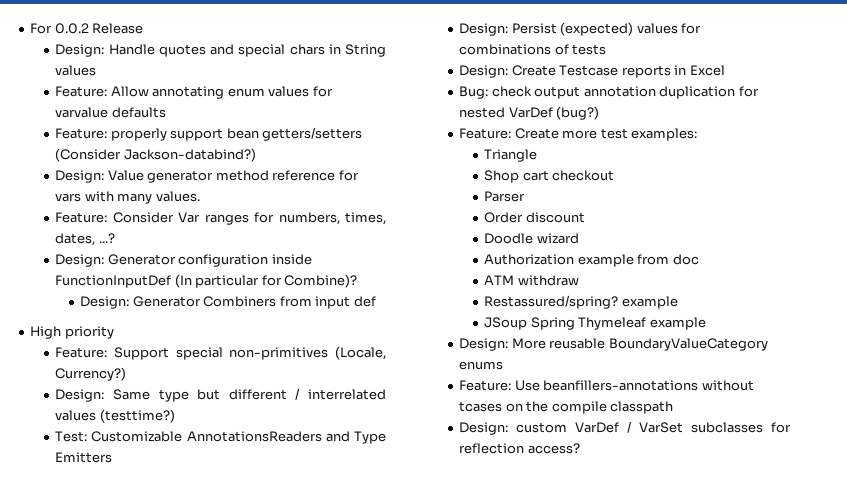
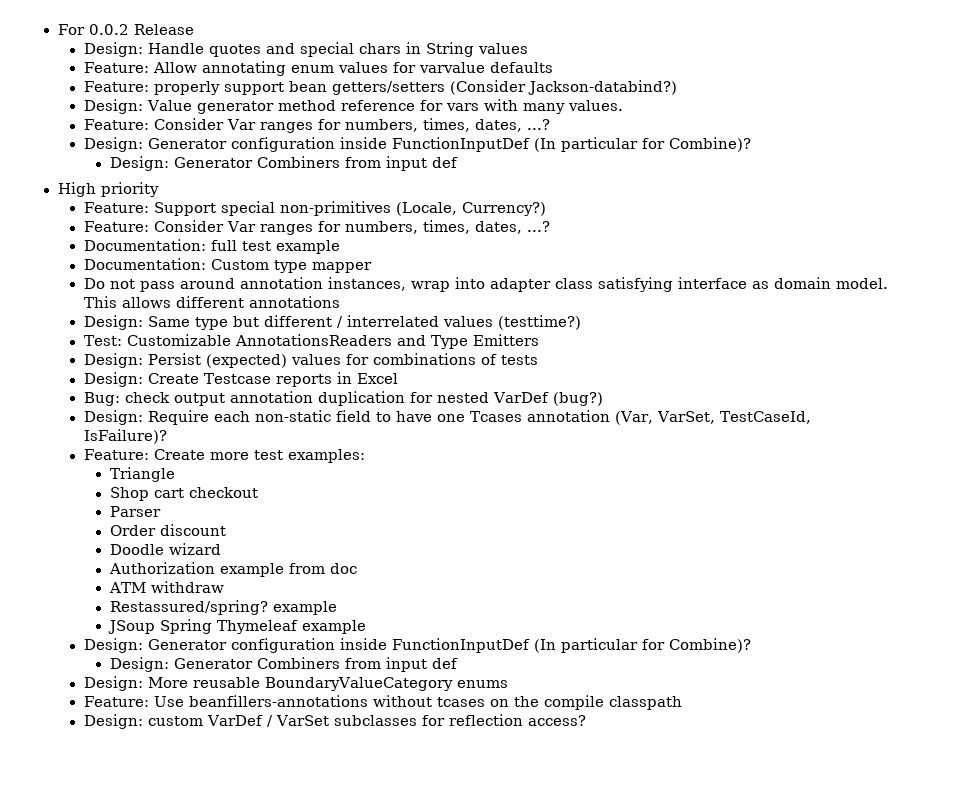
  Feature: Support special non-primitives (Locale, Currency?)
+ Feature: Consider Var ranges for numbers, times, dates, ...?
+ Documentation: full test example
+ Documentation: Custom type mapper
+ Do not pass around annotation instances, wrap into adapter class satisfying interface as domain model. This allows different annotations
+ Design: Require each non-static field to have one Tcases annotation (Var, VarSet, TestCaseId, IsFailure)?
  JSoup Spring Thymeleaf example
+ Design: Generator configuration inside FunctionInputDef (In particular for Combine)?
+ Design: Generator Combiners from input def

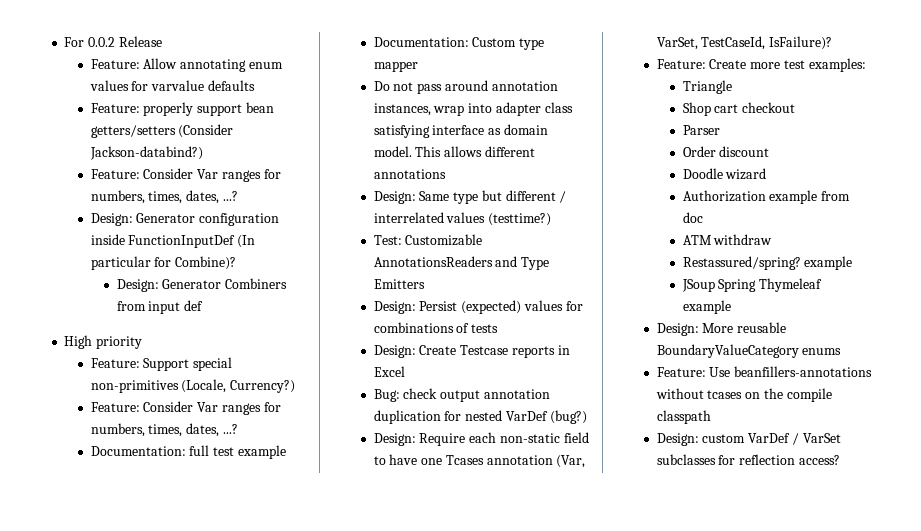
- Design: Handle quotes and special chars in String values
- Design: Value generator method reference for vars with many values.
  JSoup Spring Thymeleaf example
- Design: Generator configuration inside FunctionInputDef (In particular for Combine)?
- Design: Generator Combiners from input def

